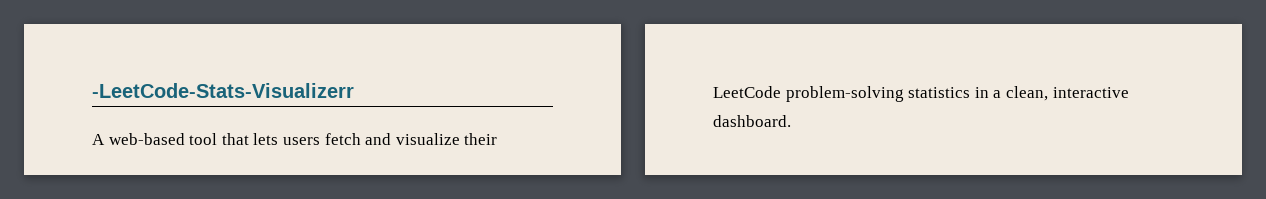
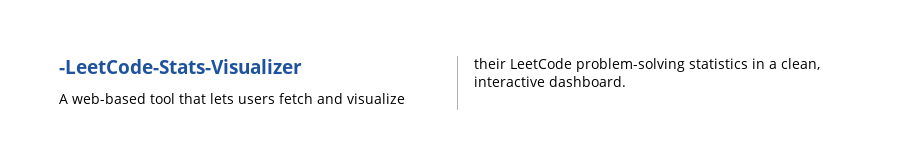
- -LeetCode-Stats-Visualizerr
+ -LeetCode-Stats-Visualizer

